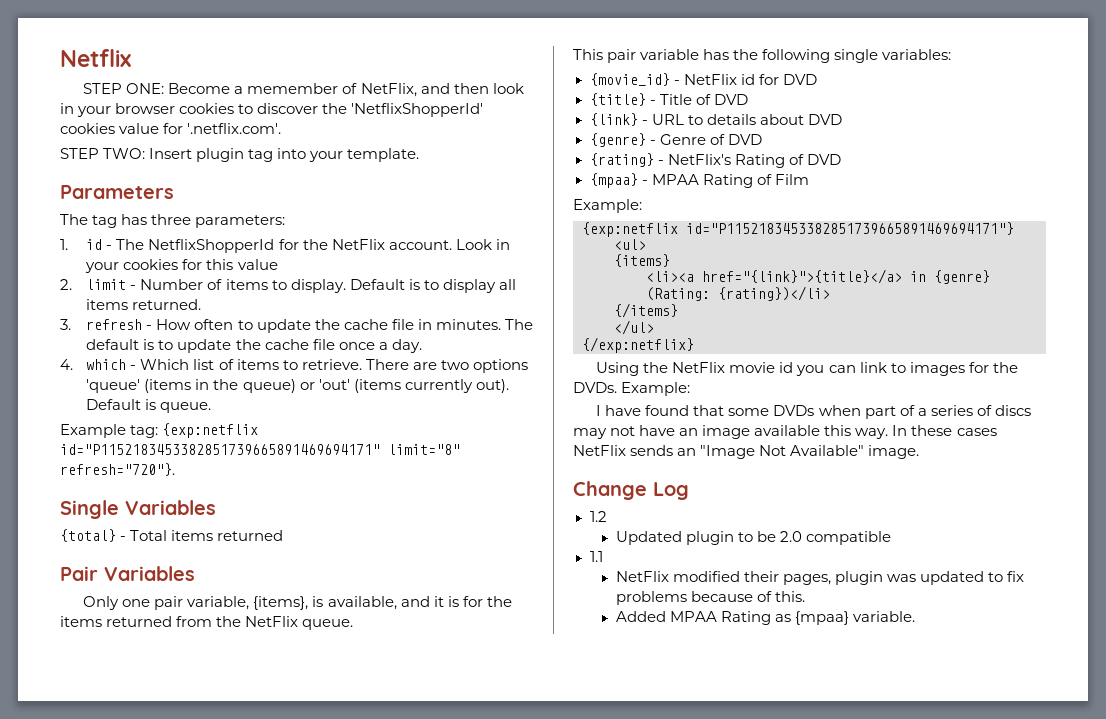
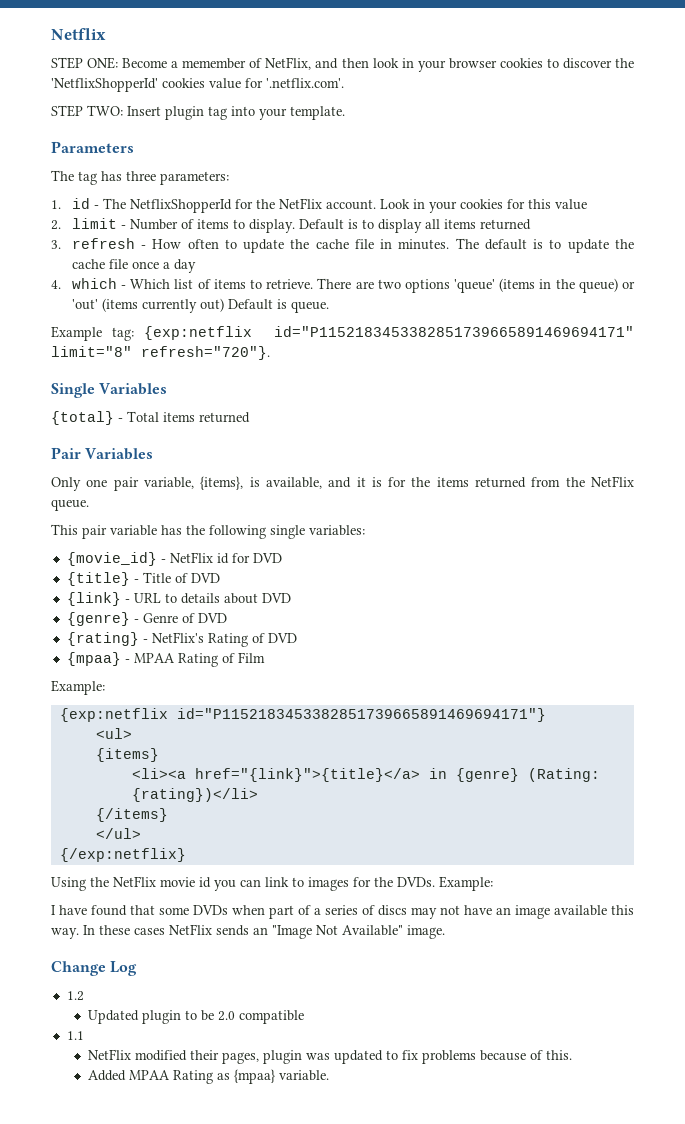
- Default is to display all items returned.
+ Default is to display all items returned
- The default is to update the cache file once a day.
+ The default is to update the cache file once a day
- There are two options 'queue' (items in the queue) or 'out' (items currently out). Default is queue.
+ There are two options 'queue' (items in the queue) or 'out' (items currently out) Default is queue.

